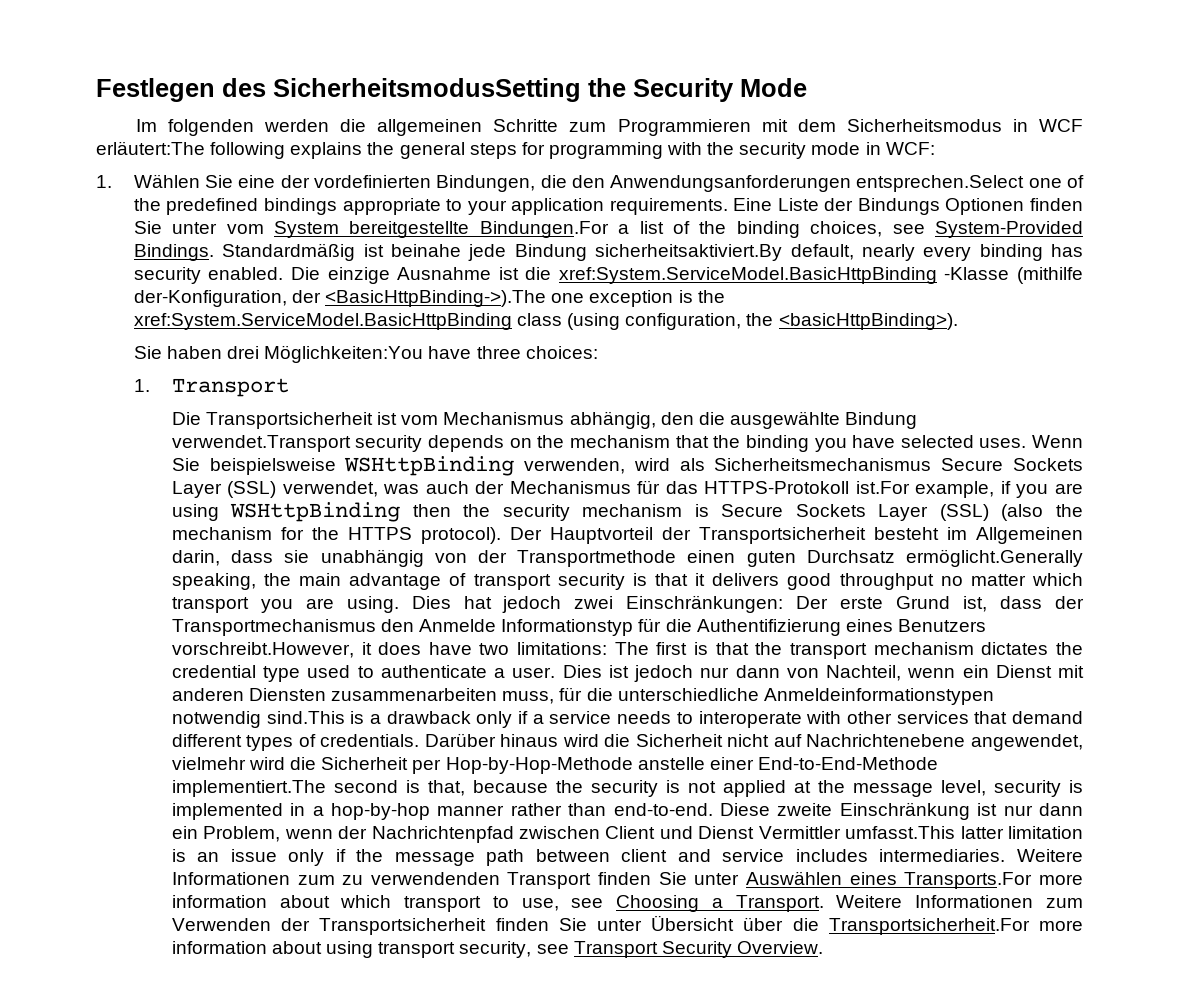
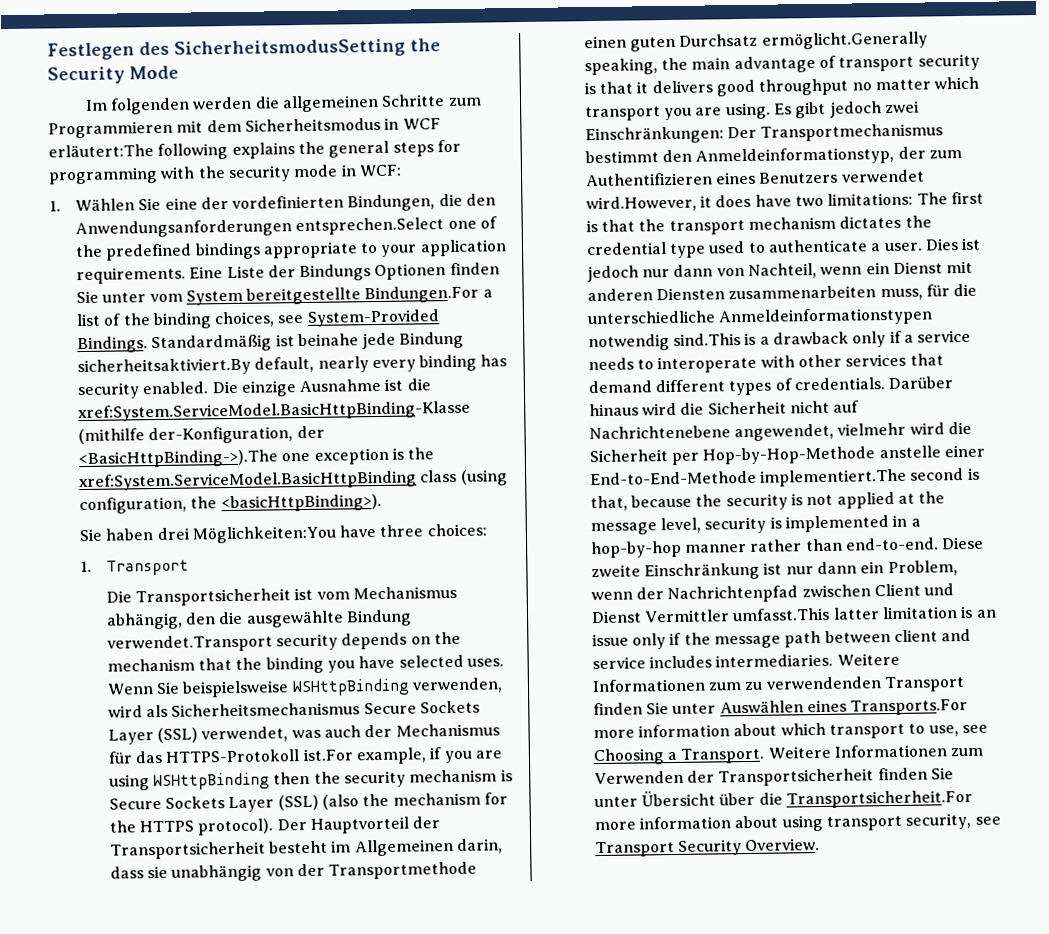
- Die einzige Ausnahme ist die xref:System.ServiceModel.BasicHttpBinding -Klasse (mithilfe der-Konfiguration, der <BasicHttpBinding->).The one exception is the xref:System.ServiceModel.BasicHttpBinding class (using configuration, the <basicHttpBinding>).
+ Die einzige Ausnahme ist die xref:System.ServiceModel.BasicHttpBinding-Klasse (mithilfe der-Konfiguration, der <BasicHttpBinding->).The one exception is the xref:System.ServiceModel.BasicHttpBinding class (using configuration, the <basicHttpBinding>).
- Dies hat jedoch zwei Einschränkungen: Der erste Grund ist, dass der Transportmechanismus den Anmelde Informationstyp für die Authentifizierung eines Benutzers vorschreibt.However, it does have two limitations: The first is that the transport mechanism dictates the credential type used to authenticate a user.
+ Es gibt jedoch zwei Einschränkungen: Der Transportmechanismus bestimmt den Anmeldeinformationstyp, der zum Authentifizieren eines Benutzers verwendet wird.However, it does have two limitations: The first is that the transport mechanism dictates the credential type used to authenticate a user.

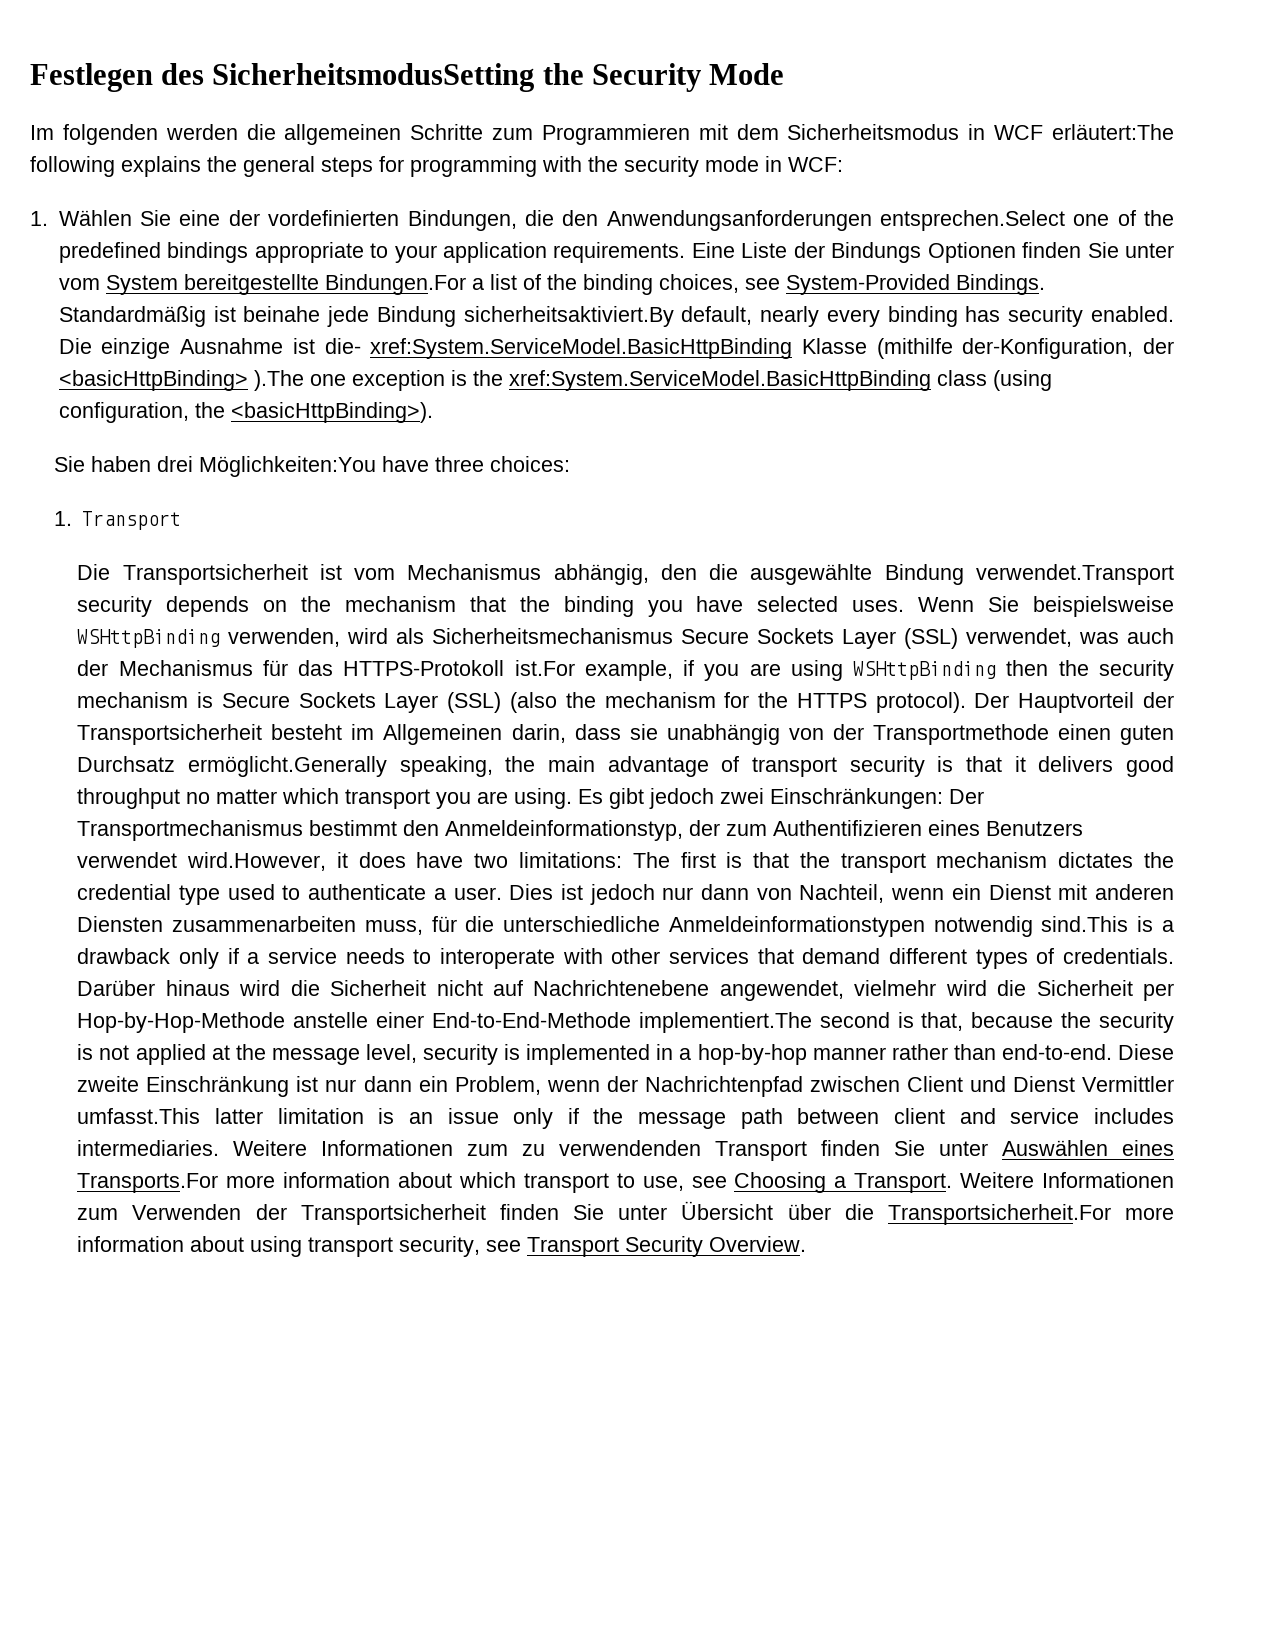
- Die einzige Ausnahme ist die xref:System.ServiceModel.BasicHttpBinding-Klasse (mithilfe der-Konfiguration, der <BasicHttpBinding->).The one exception is the xref:System.ServiceModel.BasicHttpBinding class (using configuration, the <basicHttpBinding>).
+ Die einzige Ausnahme ist die- xref:System.ServiceModel.BasicHttpBinding Klasse (mithilfe der-Konfiguration, der <basicHttpBinding> ).The one exception is the xref:System.ServiceModel.BasicHttpBinding class (using configuration, the <basicHttpBinding>).

